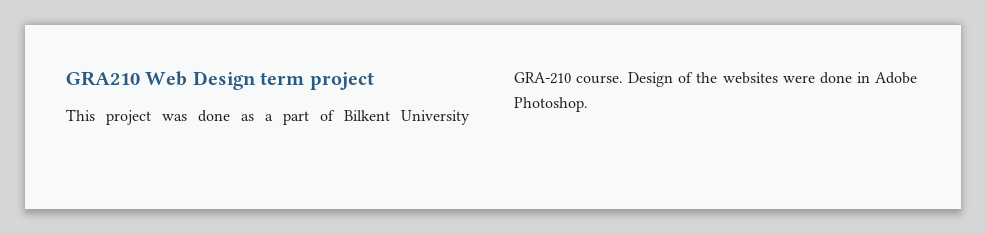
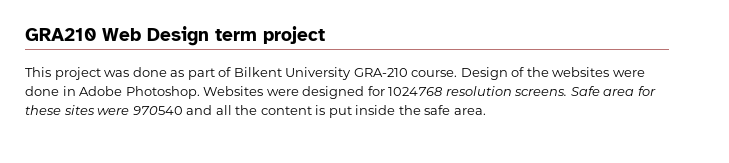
- This project was done as a part of Bilkent University GRA-210 course.
+ This project was done as part of Bilkent University GRA-210 course.
+ Websites were designed for 1024768 resolution screens. Safe area for these sites were 970540 and all the content is put inside the safe area.

